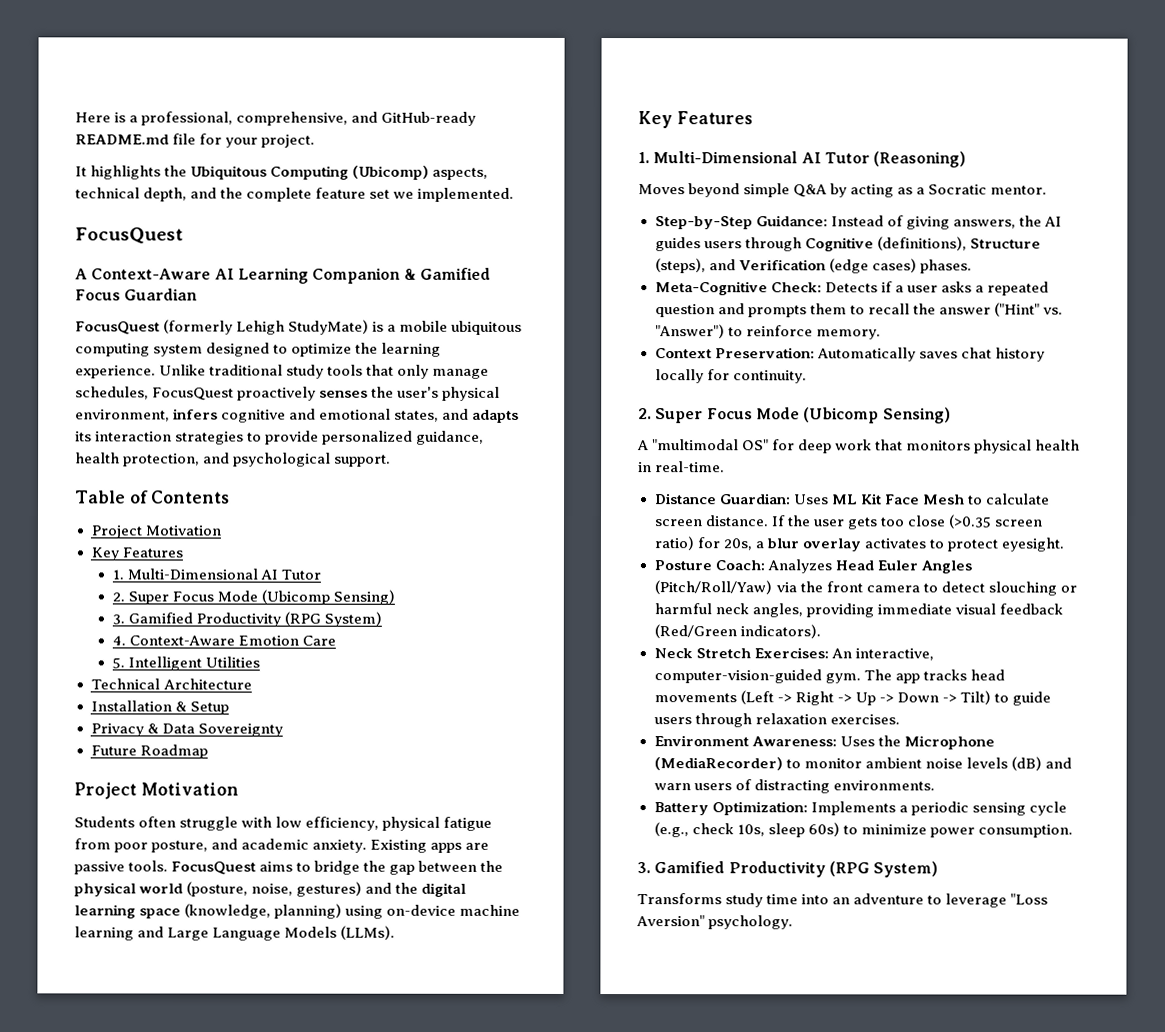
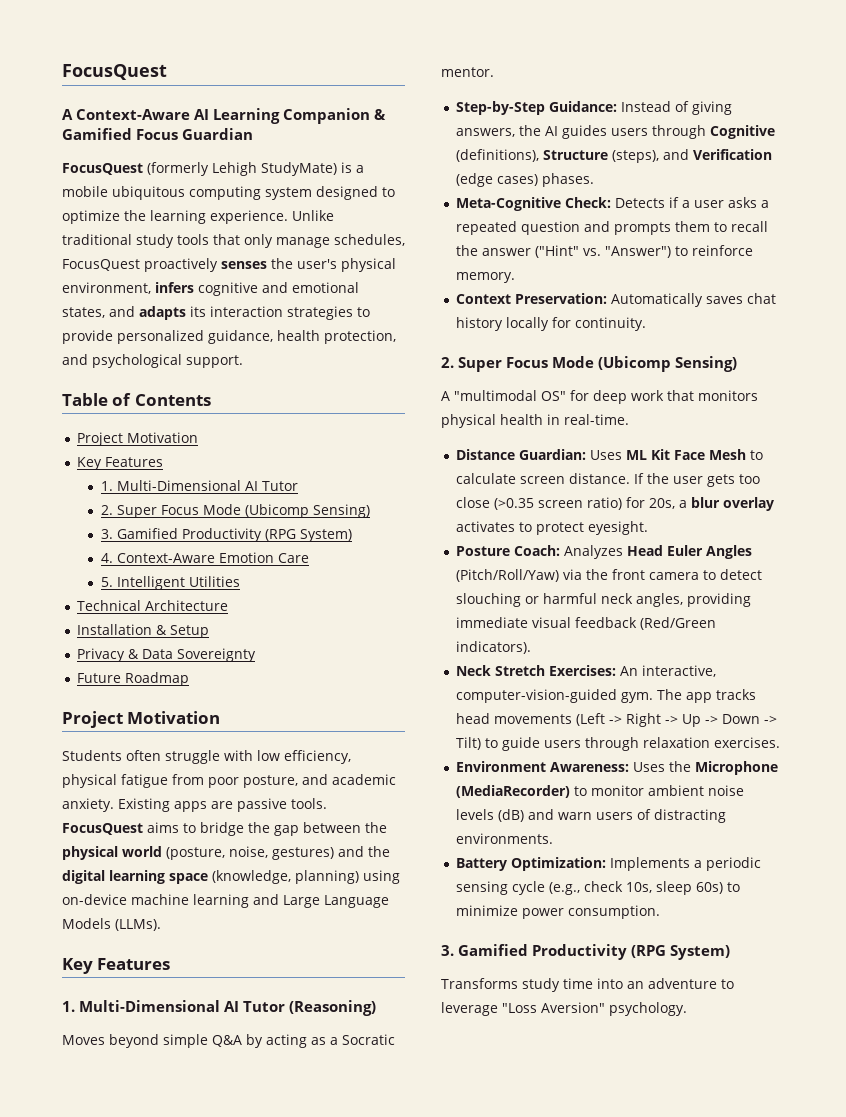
- Here is a professional, comprehensive, and GitHub-ready README.md file for your project.
- It highlights the Ubiquitous Computing (Ubicomp) aspects, technical depth, and the complete feature set we implemented.

